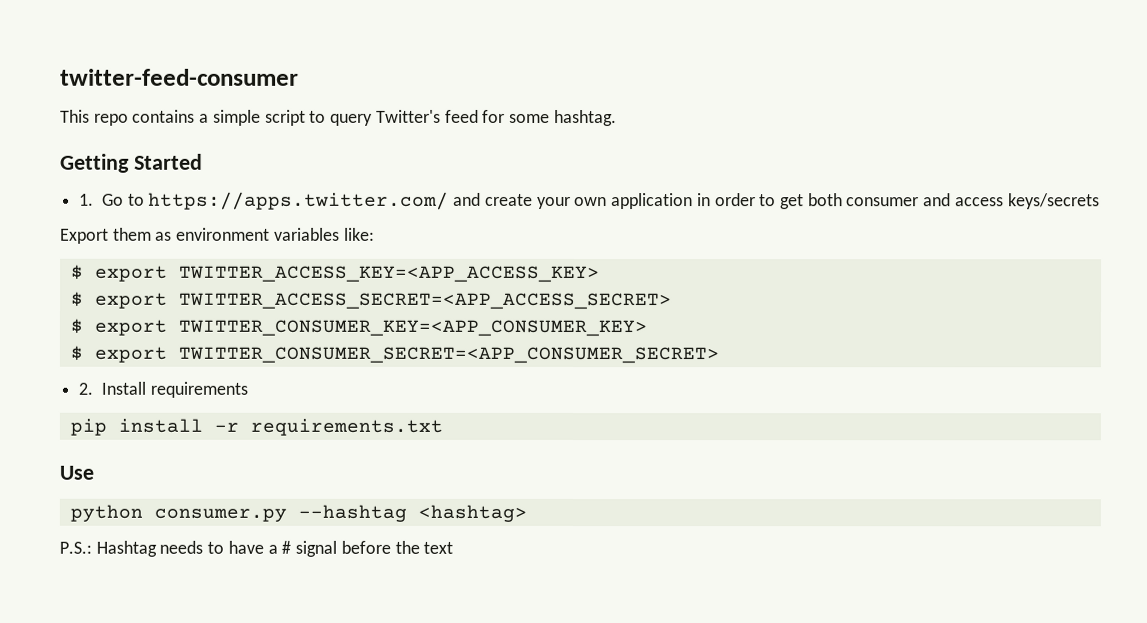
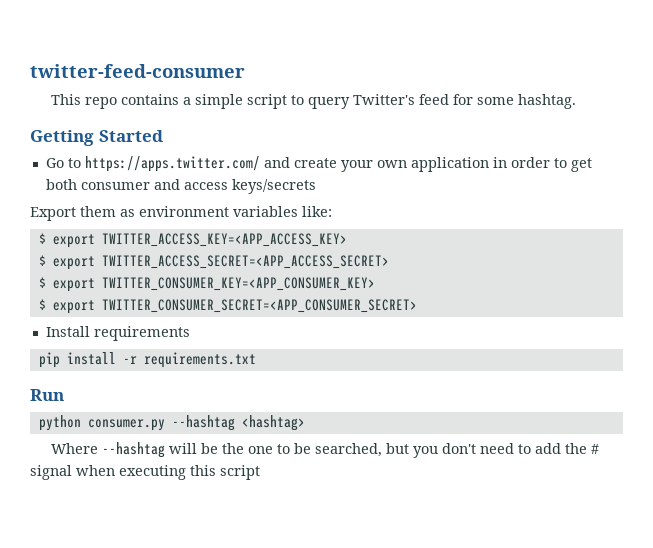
- 1. Go to https://apps.twitter.com/ and create your own application in order to get both consumer and access keys/secrets
+ Go to https://apps.twitter.com/ and create your own application in order to get both consumer and access keys/secrets
- 2. Install requirements
+ Install requirements
- Use
+ Run
- P.S.: Hashtag needs to have a # signal before the text
+ Where --hashtag will be the one to be searched, but you don't need to add the # signal when executing this script

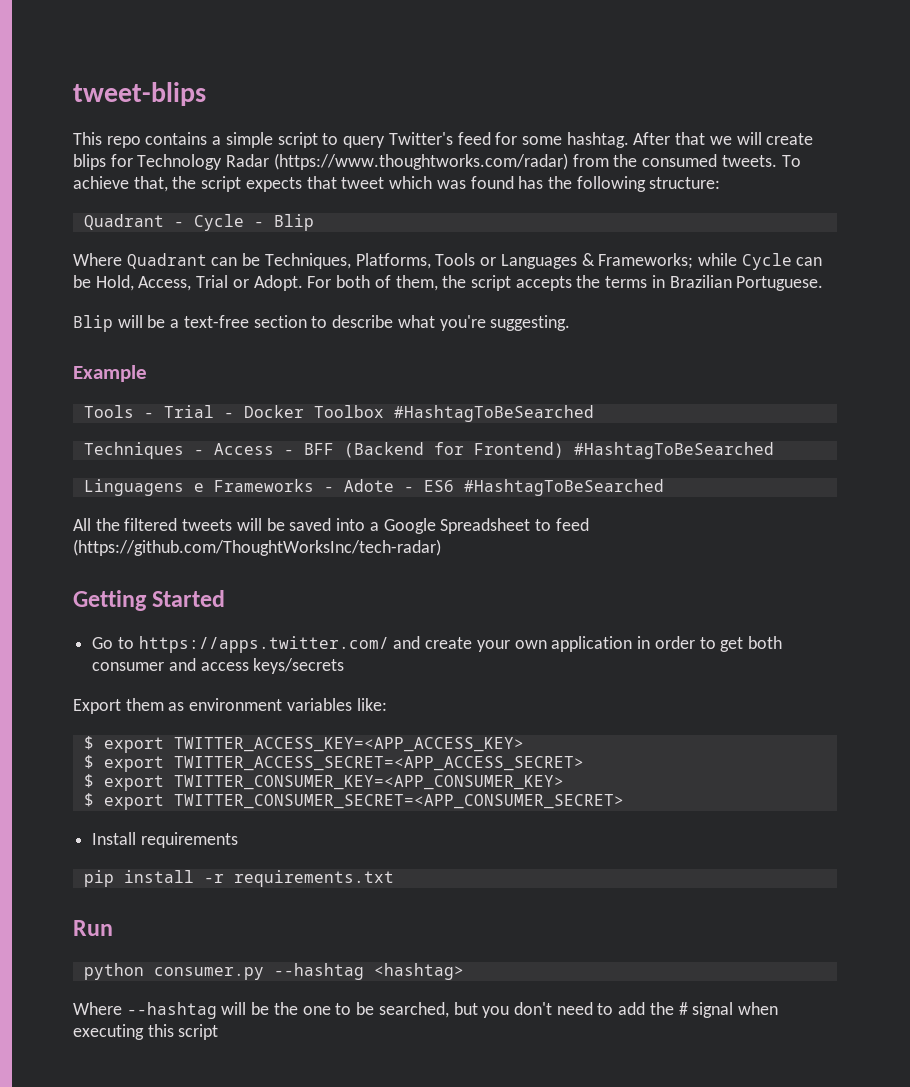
- twitter-feed-consumer
+ tweet-blips
+ After that we will create blips for Technology Radar (https://www.thoughtworks.com/radar) from the consumed tweets. To achieve that, the script expects that tweet which was found has the following structure:
+ Quadrant - Cycle - Blip
+ Where Quadrant can be Techniques, Platforms, Tools or Languages & Frameworks; while Cycle can be Hold, Access, Trial or Adopt. For both of them, the script accepts the terms in Brazilian Portuguese.
+ Blip will be a text-free section to describe what you're suggesting.
+ Example
+ Tools - Trial - Docker Toolbox #HashtagToBeSearched
+ Techniques - Access - BFF (Backend for Frontend) #HashtagToBeSearched
+ Linguagens e Frameworks - Adote - ES6 #HashtagToBeSearched
+ All the filtered tweets will be saved into a Google Spreadsheet to feed (https://github.com/ThoughtWorksInc/tech-radar)

